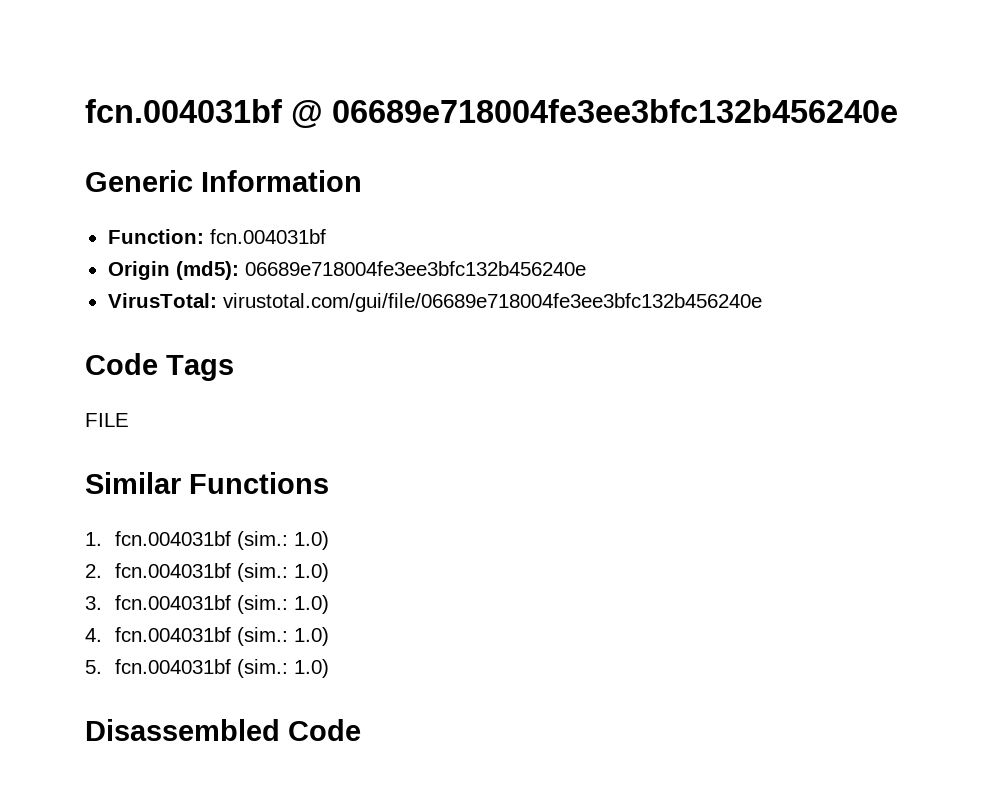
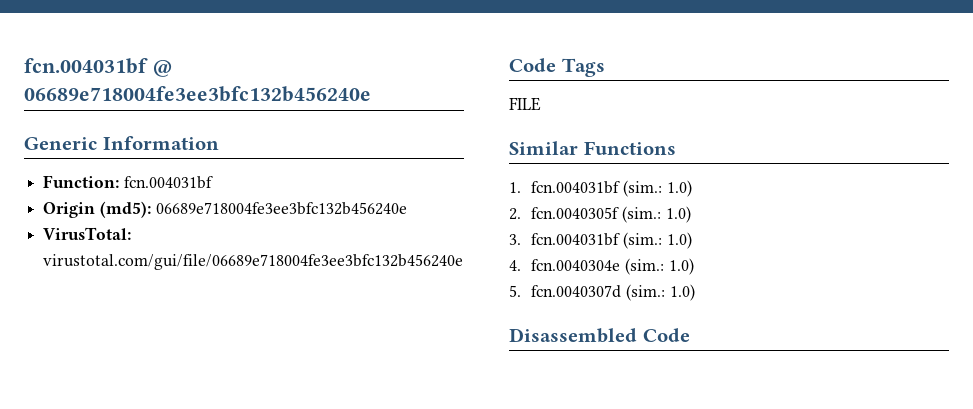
- 2. fcn.004031bf (sim.: 1.0)
+ 2. fcn.0040305f (sim.: 1.0)
- 4. fcn.004031bf (sim.: 1.0)
+ 4. fcn.0040304e (sim.: 1.0)
- 5. fcn.004031bf (sim.: 1.0)
+ 5. fcn.0040307d (sim.: 1.0)

